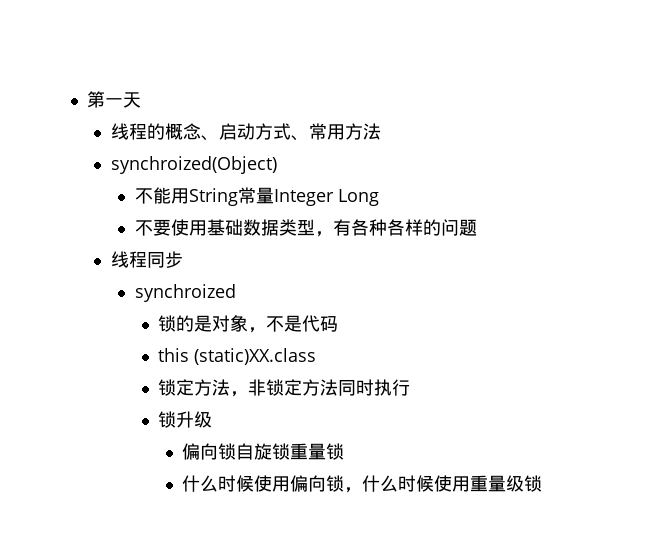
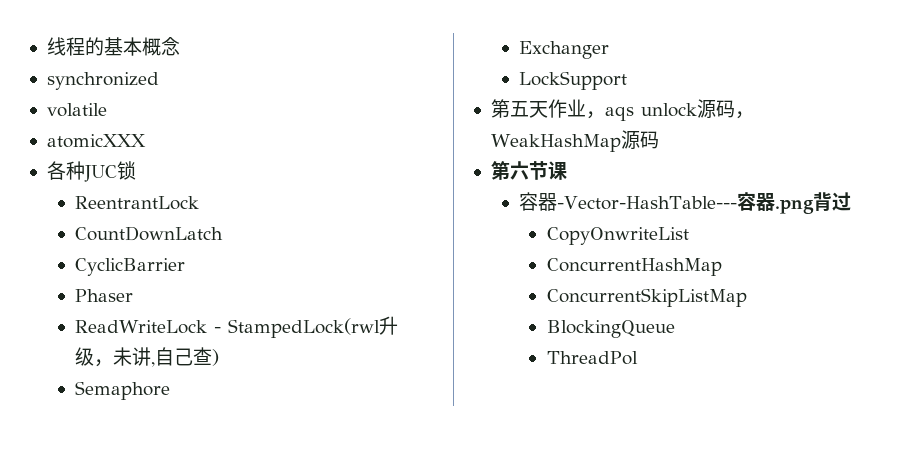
- 第一天
- 线程的概念、启动方式、常用方法
- synchroized(Object)
- 不能用String常量Integer Long
- 不要使用基础数据类型，有各种各样的问题
- 线程同步
- synchroized
- 锁的是对象，不是代码
- this (static)XX.class
- 锁定方法，非锁定方法同时执行
- 锁升级
- 偏向锁自旋锁重量锁
- 什么时候使用偏向锁，什么时候使用重量级锁
+ 线程的基本概念
+ synchronized
+ volatile
+ atomicXXX
+ 各种JUC锁
+ ReentrantLock
+ CountDownLatch
+ CyclicBarrier
+ Phaser
+ ReadWriteLock - StampedLock(rwl升级，未讲,自己查)
+ Semaphore
+ Exchanger
+ LockSupport
+ 第五天作业，aqs unlock源码，WeakHashMap源码
+ 第六节课
+ 容器-Vector-HashTable---容器.png背过
+ CopyOnwriteList
+ ConcurrentHashMap
+ ConcurrentSkipListMap
+ BlockingQueue
+ ThreadPol

